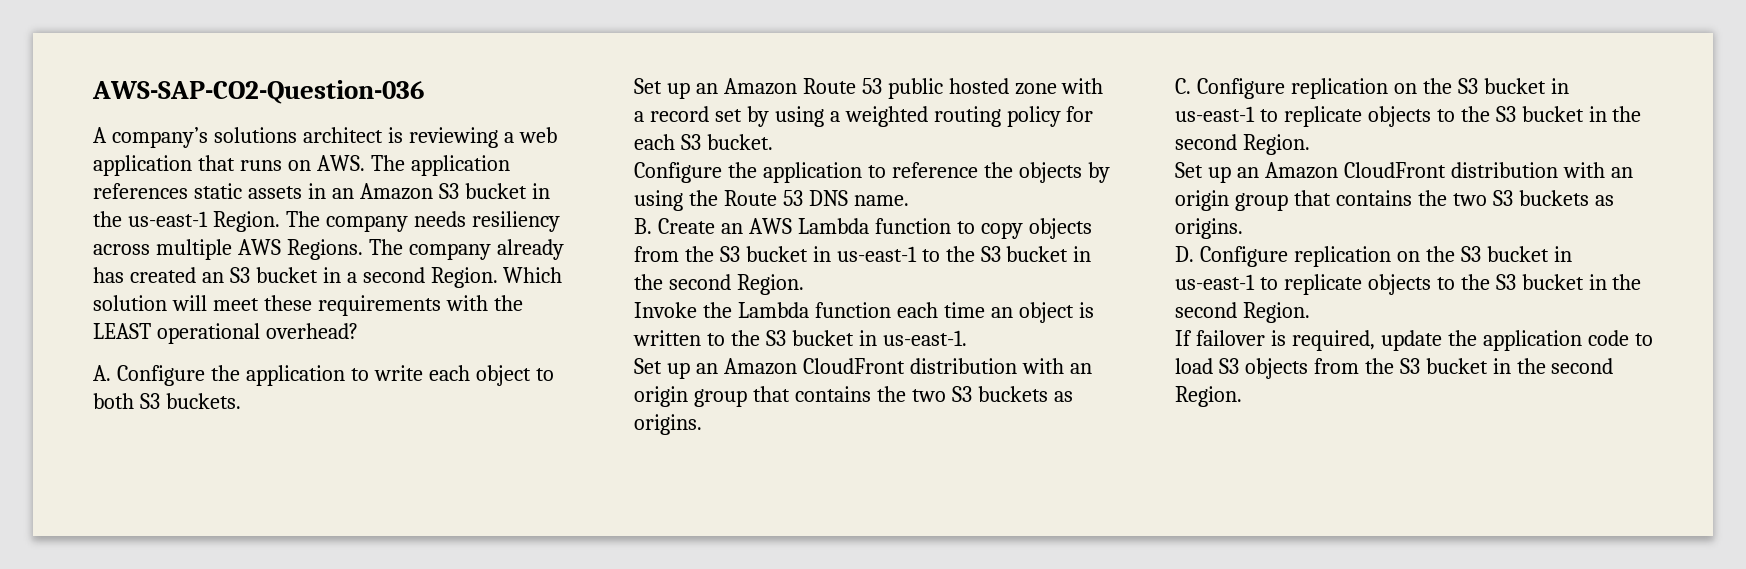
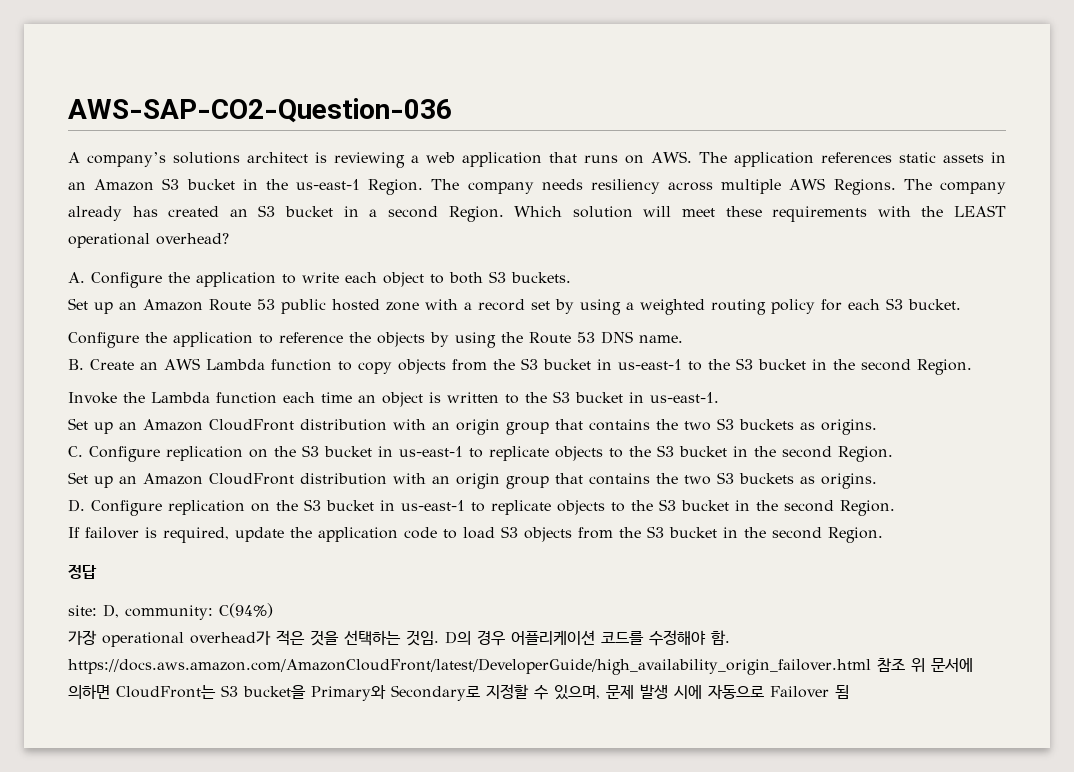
+ 정답
+ site: D, community: C(94%)
+ 가장 operational overhead가 적은 것을 선택하는 것임. D의 경우 어플리케이션 코드를 수정해야 함. https://docs.aws.amazon.com/AmazonCloudFront/latest/DeveloperGuide/high_availability_origin_failover.html 참조 위 문서에 의하면 CloudFront는 S3 bucket을 Primary와 Secondary로 지정할 수 있으며, 문제 발생 시에 자동으로 Failover 됨

